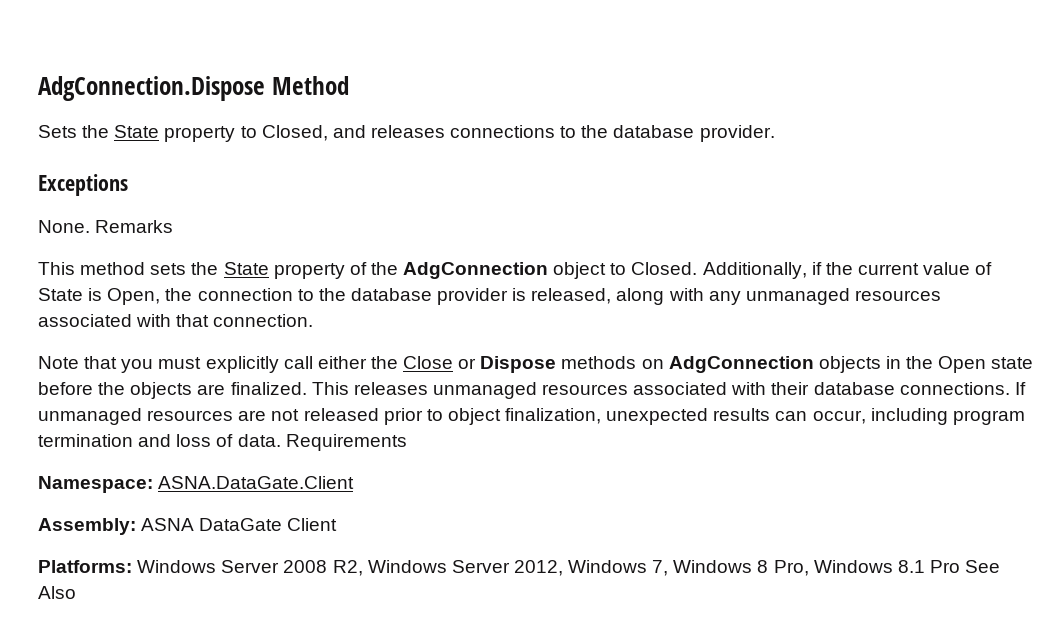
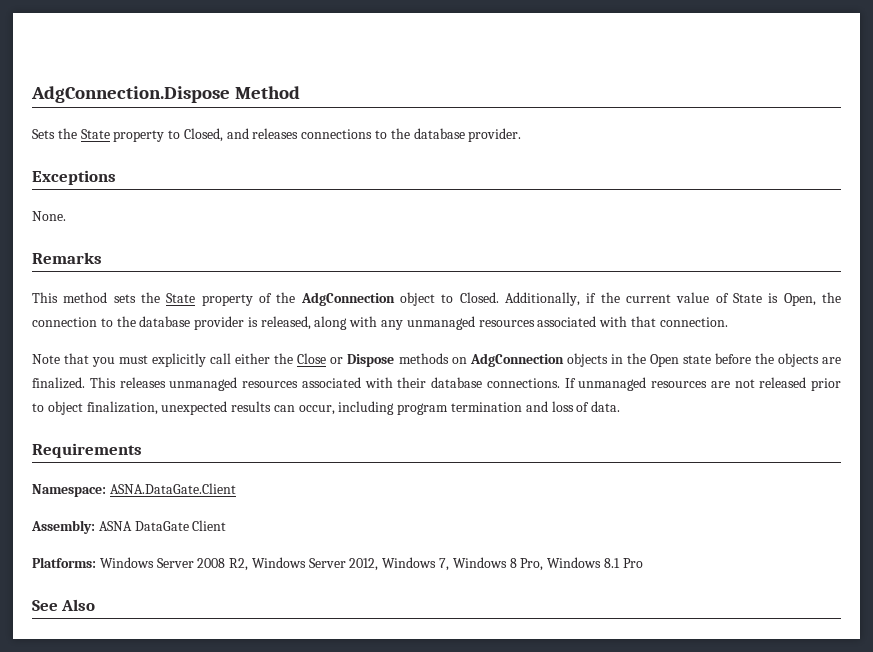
- None. Remarks
+ None.
+ Remarks
- If unmanaged resources are not released prior to object finalization, unexpected results can occur, including program termination and loss of data. Requirements
+ If unmanaged resources are not released prior to object finalization, unexpected results can occur, including program termination and loss of data.
+ Requirements
- Platforms: Windows Server 2008 R2, Windows Server 2012, Windows 7, Windows 8 Pro, Windows 8.1 Pro See Also
+ Platforms: Windows Server 2008 R2, Windows Server 2012, Windows 7, Windows 8 Pro, Windows 8.1 Pro
+ See Also

